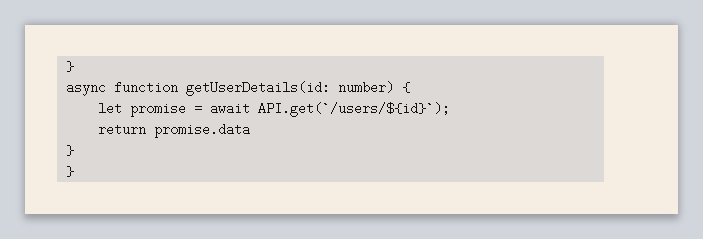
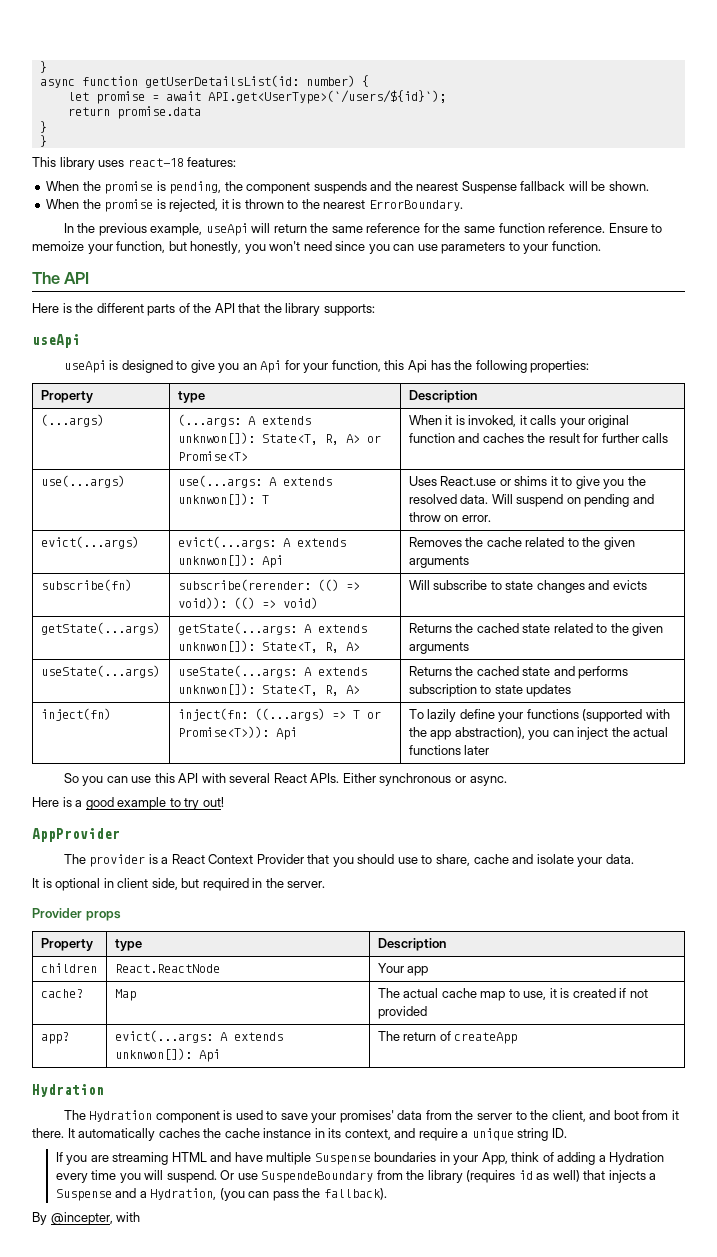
- async function getUserDetails(id: number) {
+ async function getUserDetailsList(id: number) {
- let promise = await API.get(`/users/${id}`);
+ let promise = await API.get<UserType>(`/users/${id}`);
+ This library uses react-18 features:
+ When the promise is pending, the component suspends and the nearest Suspense fallback will be shown.
+ When the promise is rejected, it is thrown to the nearest ErrorBoundary.
+ In the previous example, useApi will return the same reference for the same function reference. Ensure to memoize your function, but honestly, you won't need since you can use parameters to your function.
+ The API
+ Here is the different parts of the API that the library supports:
+ useApi
+ useApi is designed to give you an Api for your function, this Api has the following properties:
+ Property | type | Description
+ (...args) | (...args: A extends unknwon[]): State<T, R, A> or Promise<T> | When it is invoked, it calls your original function and caches the result for further calls
+ use(...args) | use(...args: A extends unknwon[]): T | Uses React.use or shims it to give you the resolved data. Will suspend on pending and throw on error.
+ evict(...args) | evict(...args: A extends unknwon[]): Api | Removes the cache related to the given arguments
+ subscribe(fn) | subscribe(rerender: (() => void)): (() => void) | Will subscribe to state changes and evicts
+ getState(...args) | getState(...args: A extends unknwon[]): State<T, R, A> | Returns the cached state related to the given arguments
+ useState(...args) | useState(...args: A extends unknwon[]): State<T, R, A> | Returns the cached state and performs subscription to state updates
+ inject(fn) | inject(fn: ((...args) => T or Promise<T>)): Api | To lazily define your functions (supported with the app abstraction), you can inject the actual functions later
+ So you can use this API with several React APIs. Either synchronous or async.
+ Here is a good example to try out!
+ AppProvider
+ The provider is a React Context Provider that you should use to share, cache and isolate your data.
+ It is optional in client side, but required in the server.
+ Provider props
+ Property | type | Description
+ children | React.ReactNode | Your app
+ cache? | Map | The actual cache map to use, it is created if not provided
+ app? | evict(...args: A extends unknwon[]): Api | The return of createApp
+ Hydration
+ The Hydration component is used to save your promises' data from the server to the client, and boot from it there. It automatically caches the cache instance in its context, and require a unique string ID.
+ If you are streaming HTML and have multiple Suspense boundaries in your App, think of adding a Hydration every time you will suspend. Or use SuspendeBoundary from the library (requires id as well) that injects a Suspense and a Hydration, (you can pass the fallback).
+ By @incepter, with

